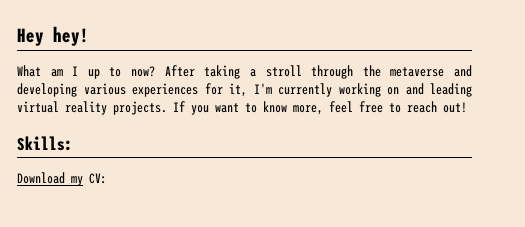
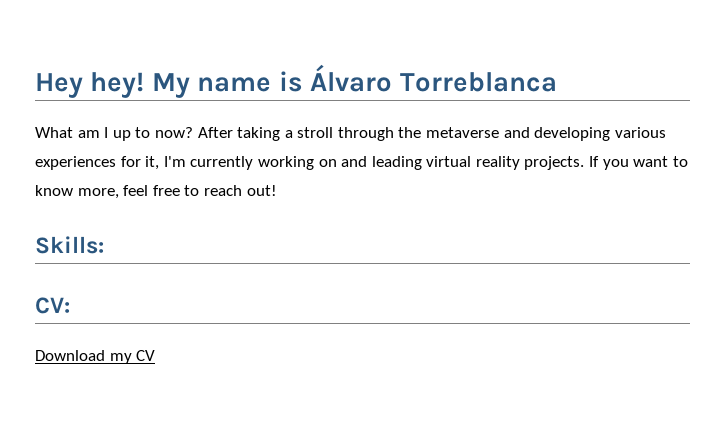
+ My name is Álvaro Torreblanca
+ CV:
- Download my CV:
+ Download my CV

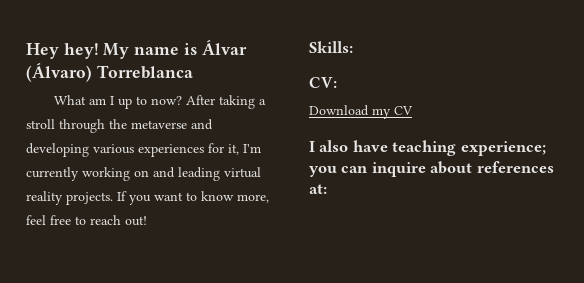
- My name is Álvaro Torreblanca
+ My name is Álvar (Álvaro) Torreblanca
+ I also have teaching experience; you can inquire about references at:

